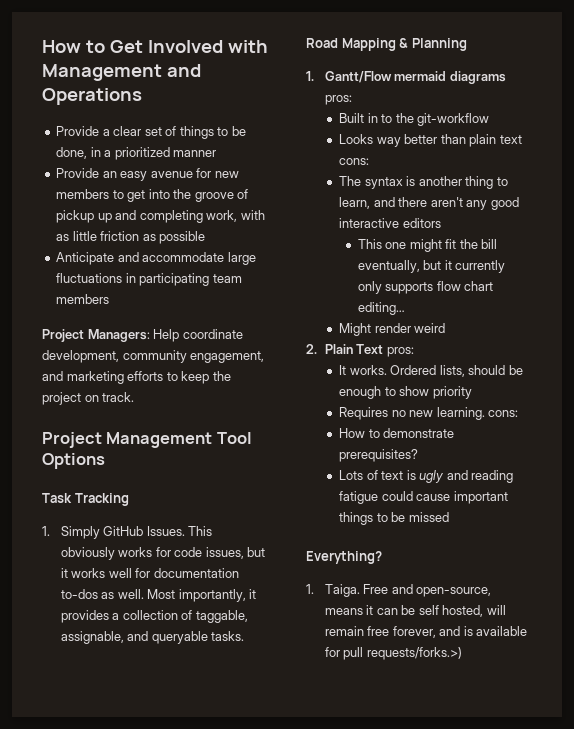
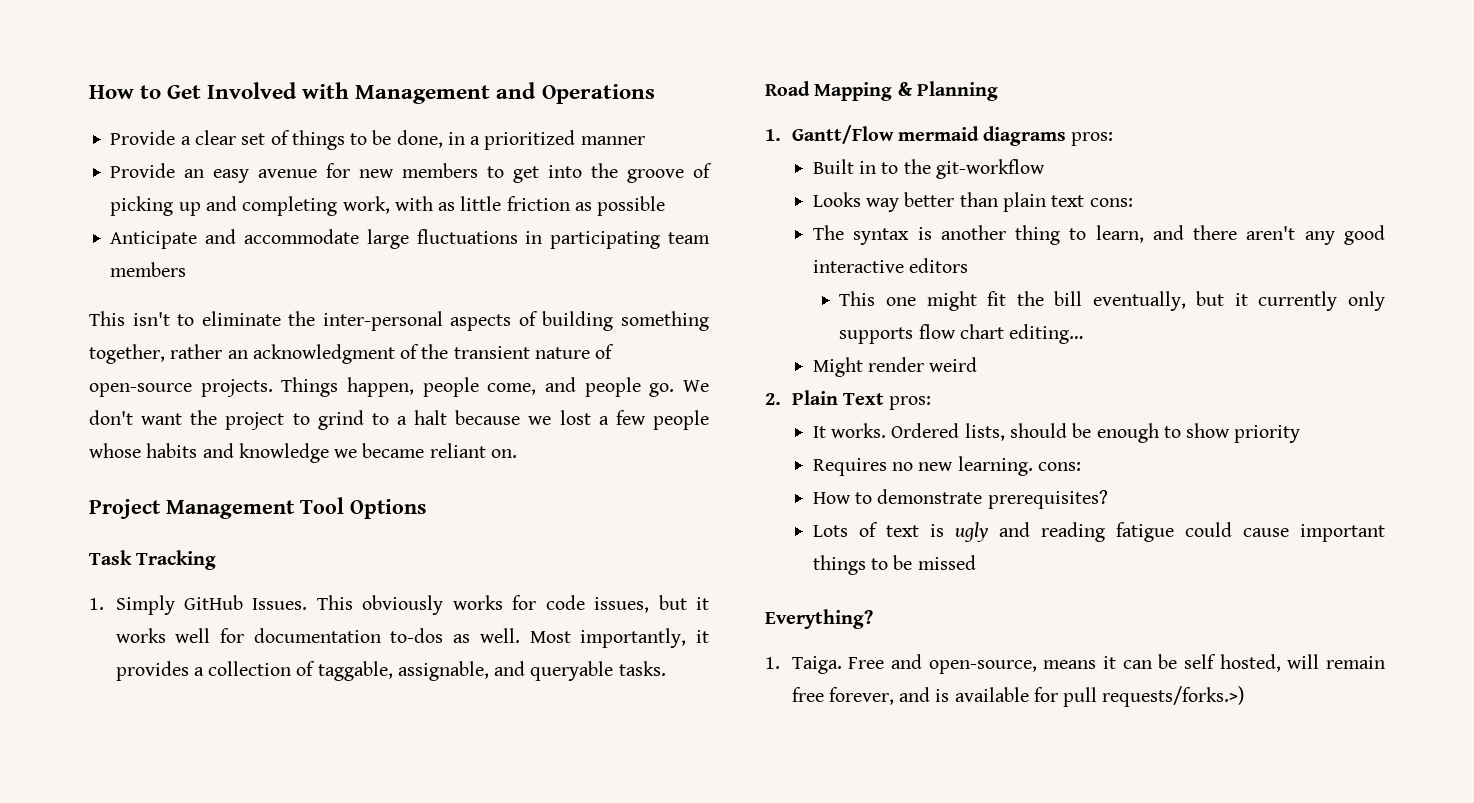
- Provide an easy avenue for new members to get into the groove of pickup up and completing work, with as little friction as possible
+ Provide an easy avenue for new members to get into the groove of picking up and completing work, with as little friction as possible
- Project Managers: Help coordinate development, community engagement, and marketing efforts to keep the project on track.
+ This isn't to eliminate the inter-personal aspects of building something together, rather an acknowledgment of the transient nature of open-source projects. Things happen, people come, and people go. We don't want the project to grind to a halt because we lost a few people whose habits and knowledge we became reliant on.

